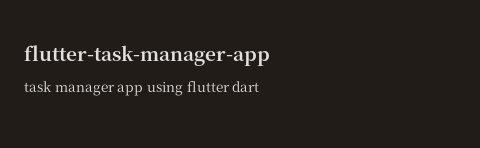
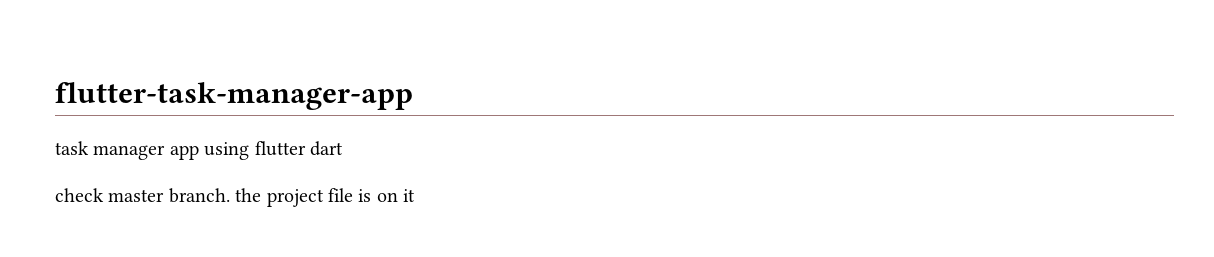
+ check master branch. the project file is on it

